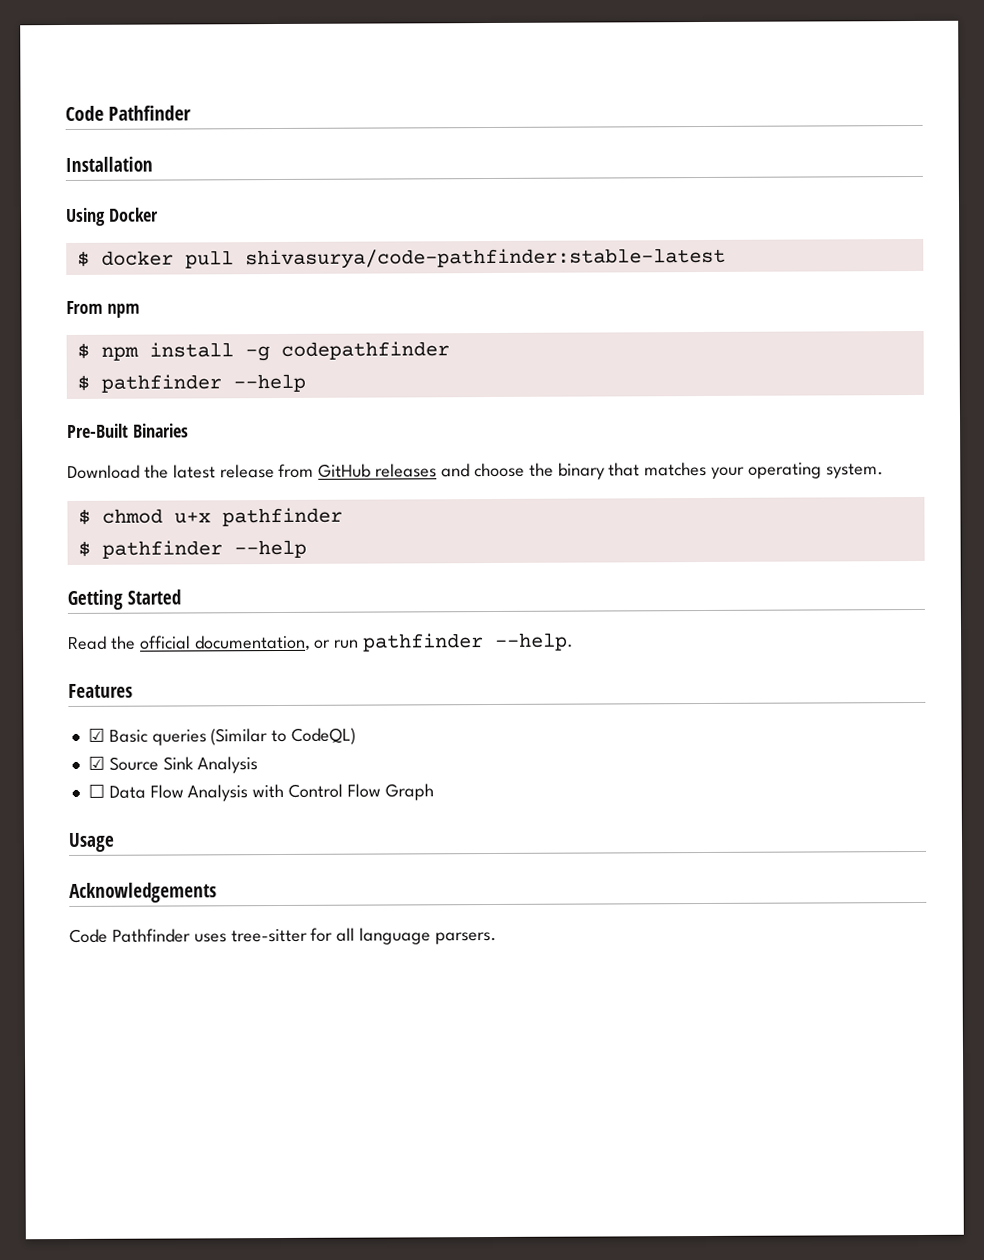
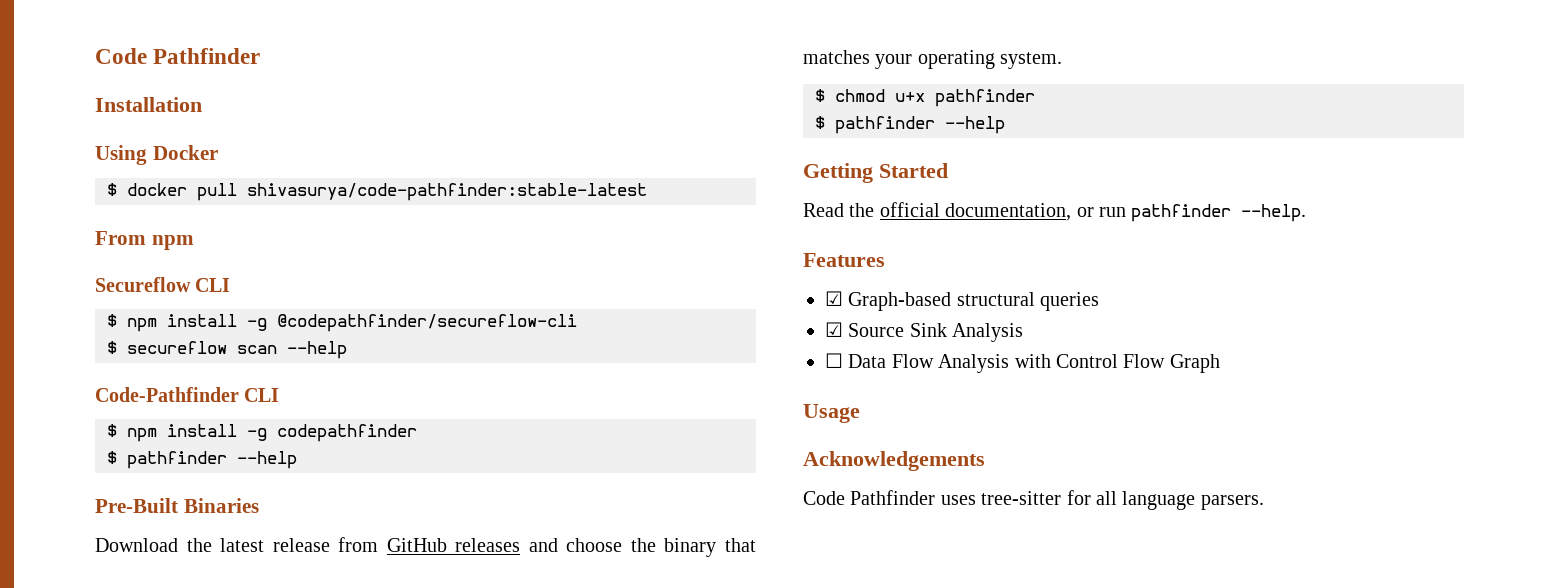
+ Secureflow CLI
+ $ npm install -g @codepathfinder/secureflow-cli
+ $ secureflow scan --help
+ Code-Pathfinder CLI
- ☑ Basic queries (Similar to CodeQL)
+ ☑ Graph-based structural queries

